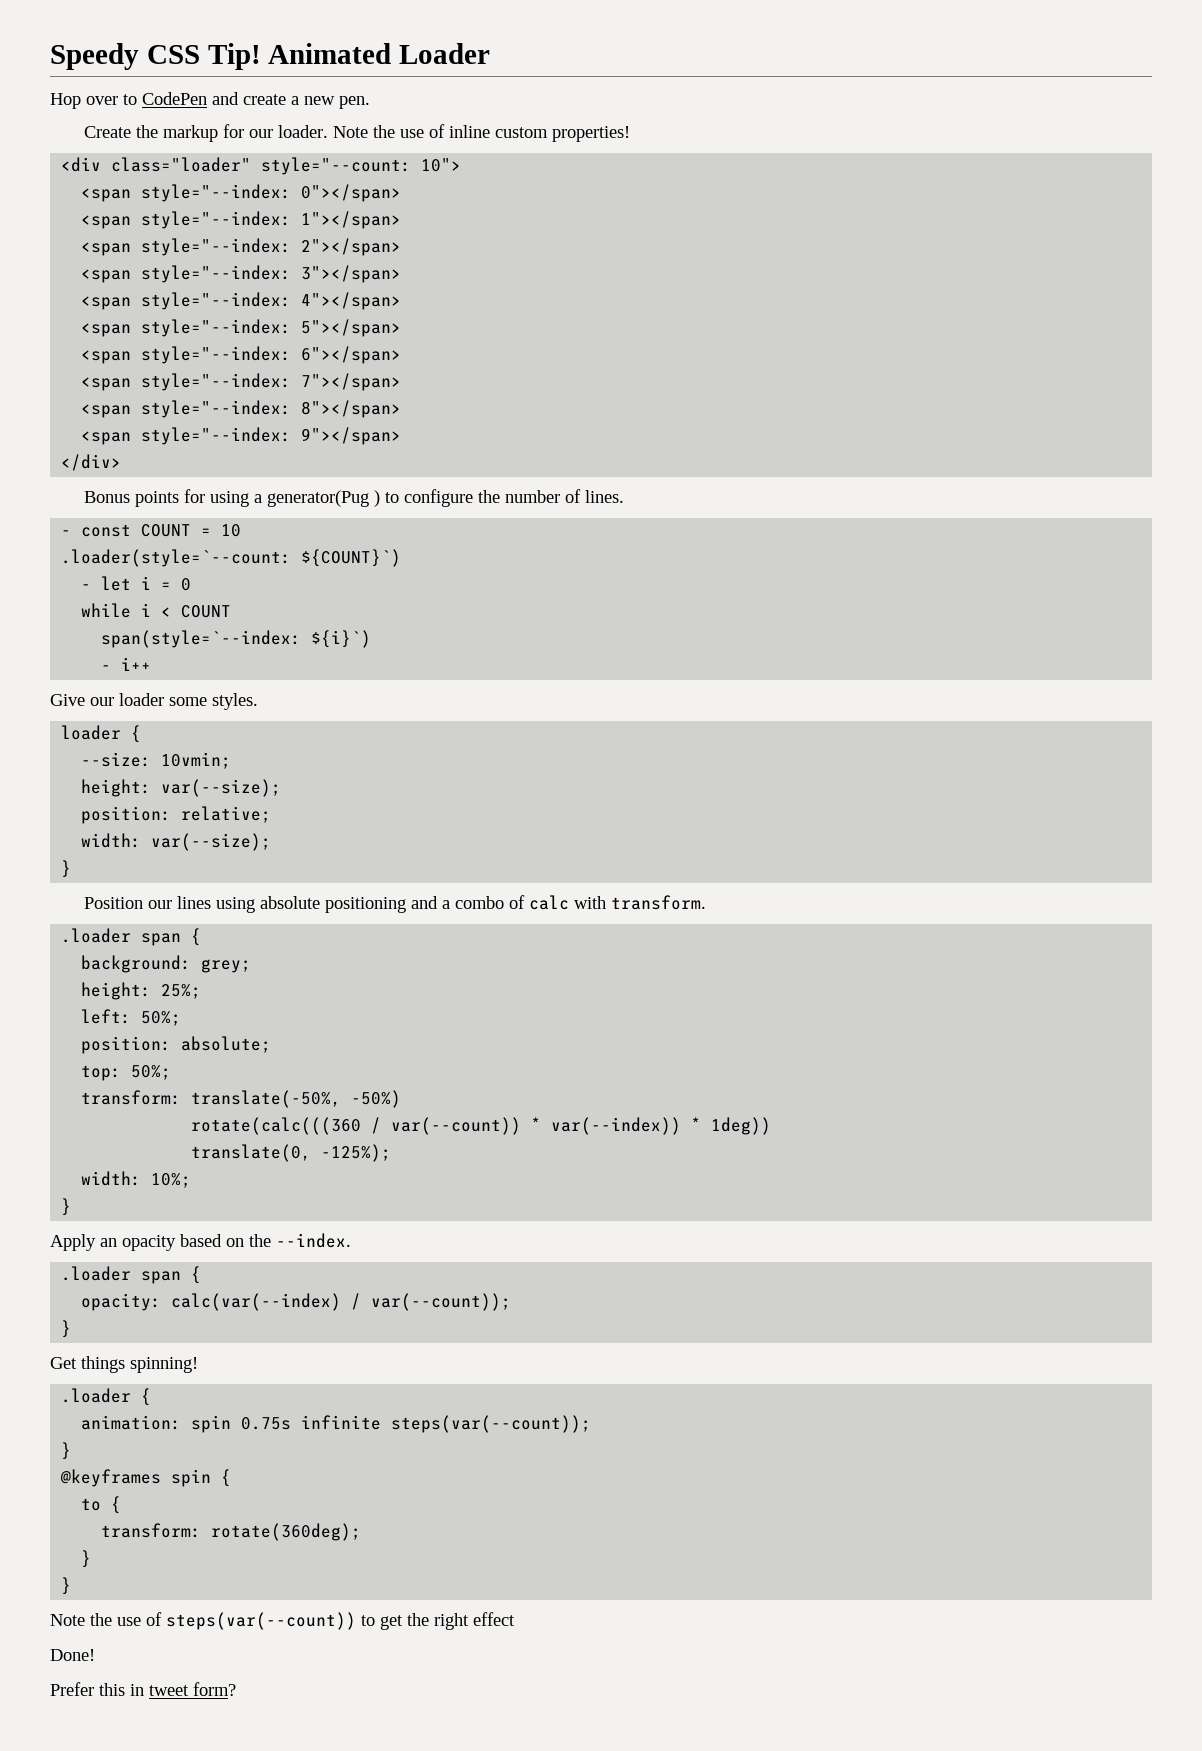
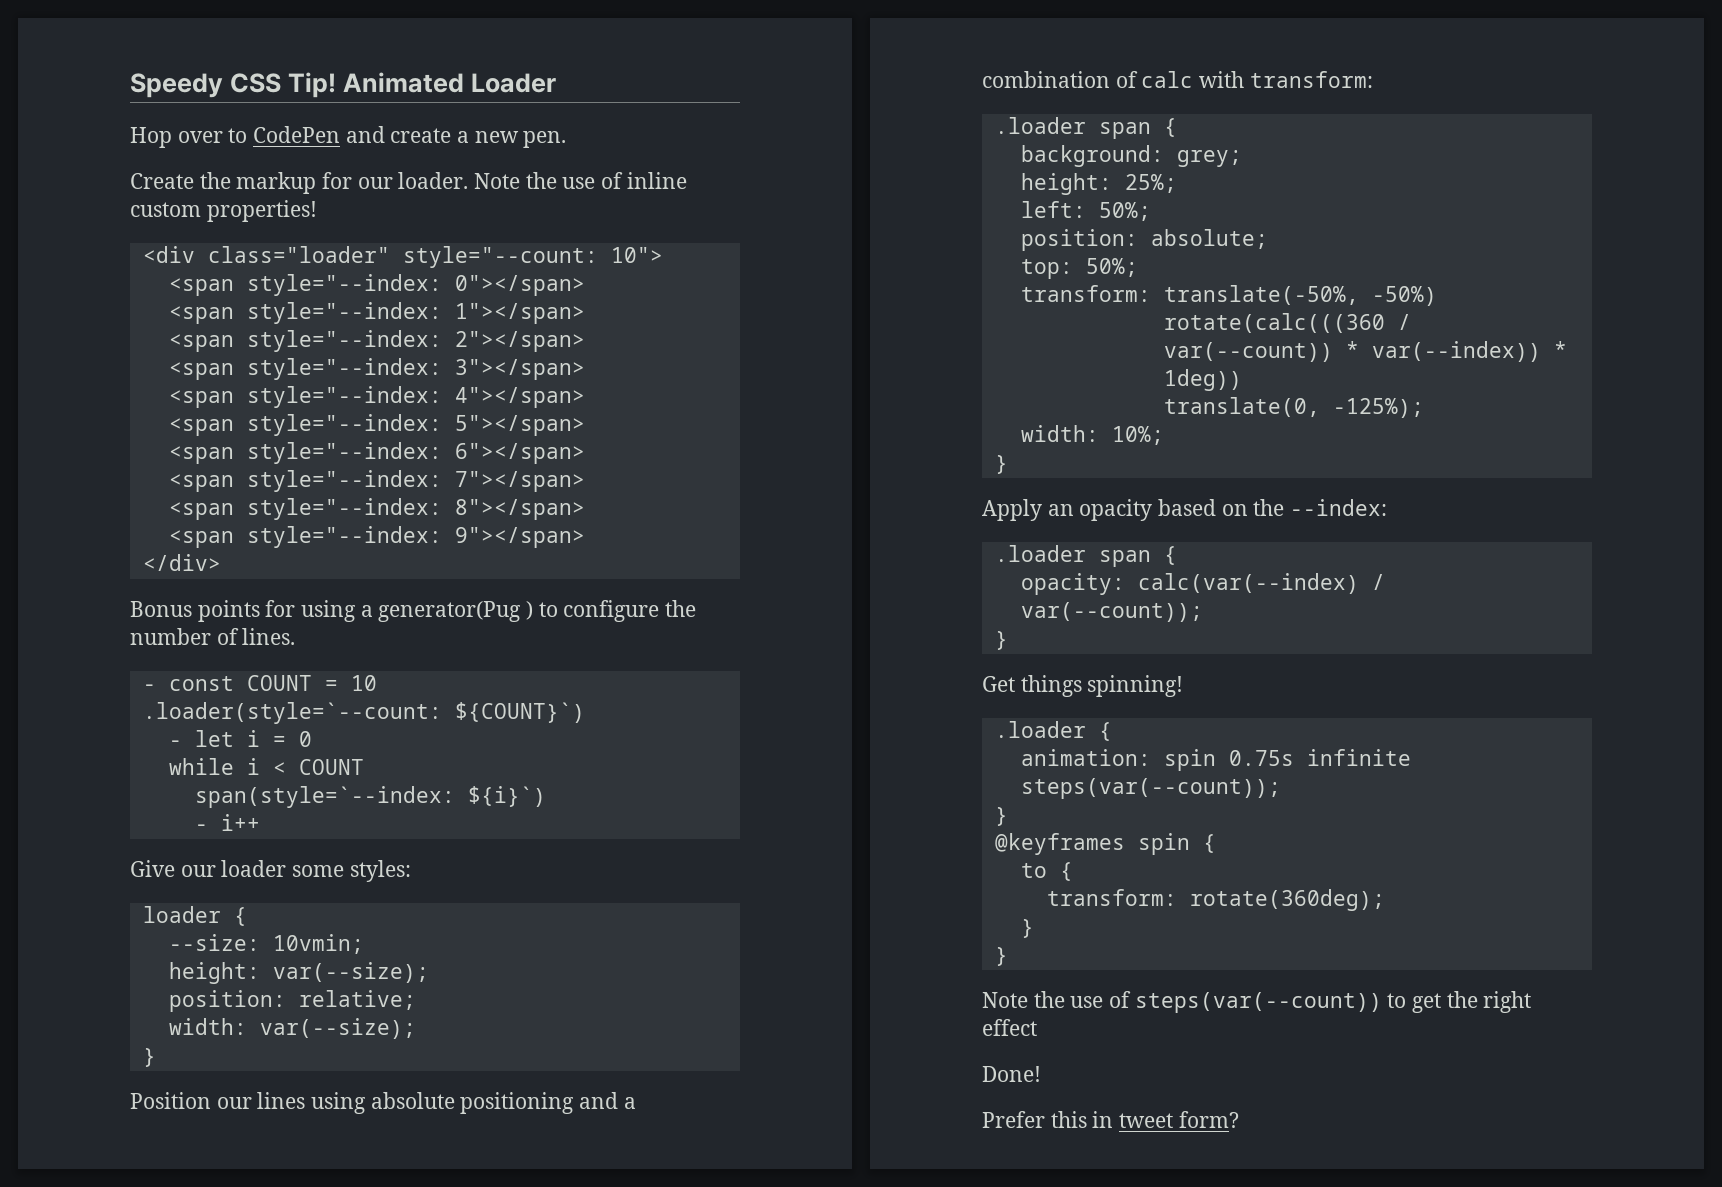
- Give our loader some styles.
+ Give our loader some styles:
- Position our lines using absolute positioning and a combo of calc with transform.
+ Position our lines using absolute positioning and a combination of calc with transform:
- Apply an opacity based on the --index.
+ Apply an opacity based on the --index:

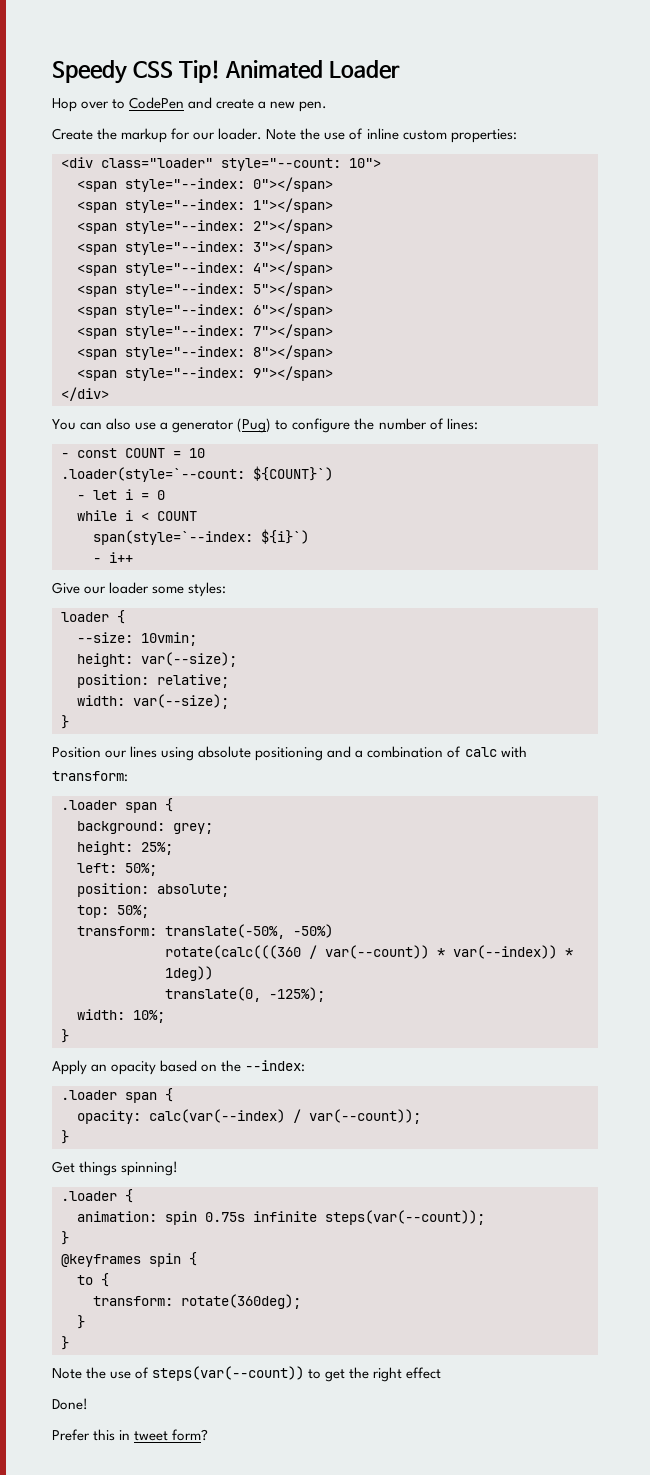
- Note the use of inline custom properties!
+ Note the use of inline custom properties:
- Bonus points for using a generator(Pug ) to configure the number of lines.
+ You can also use a generator (Pug) to configure the number of lines:

